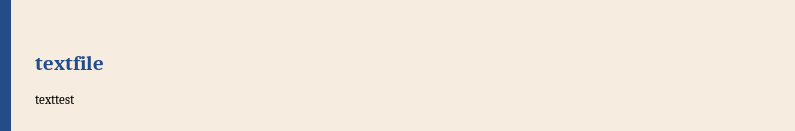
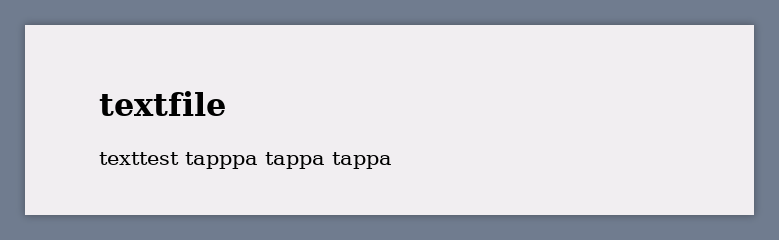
- texttest
+ texttest tapppa tappa tappa

